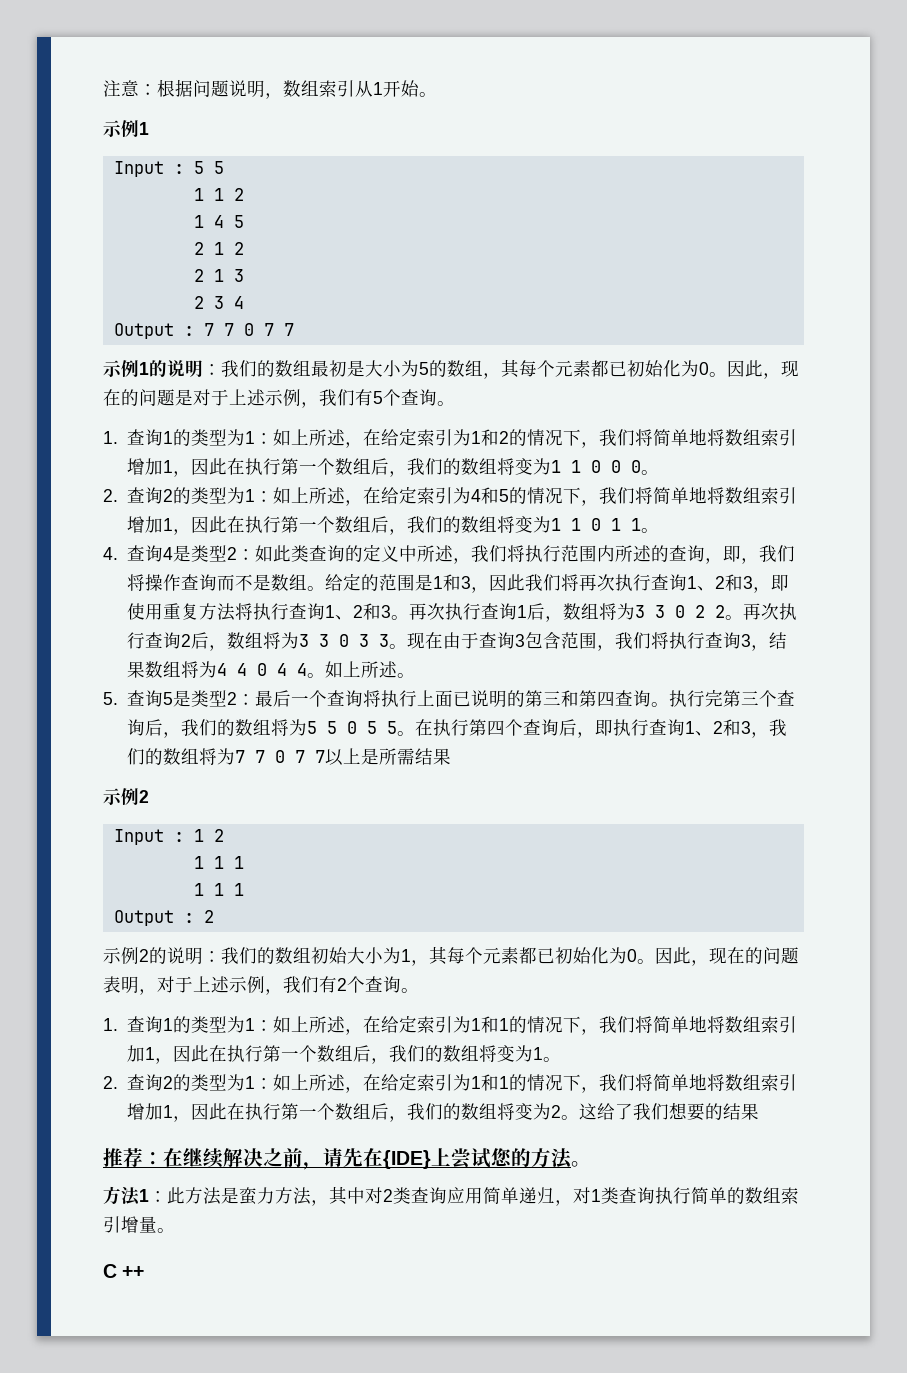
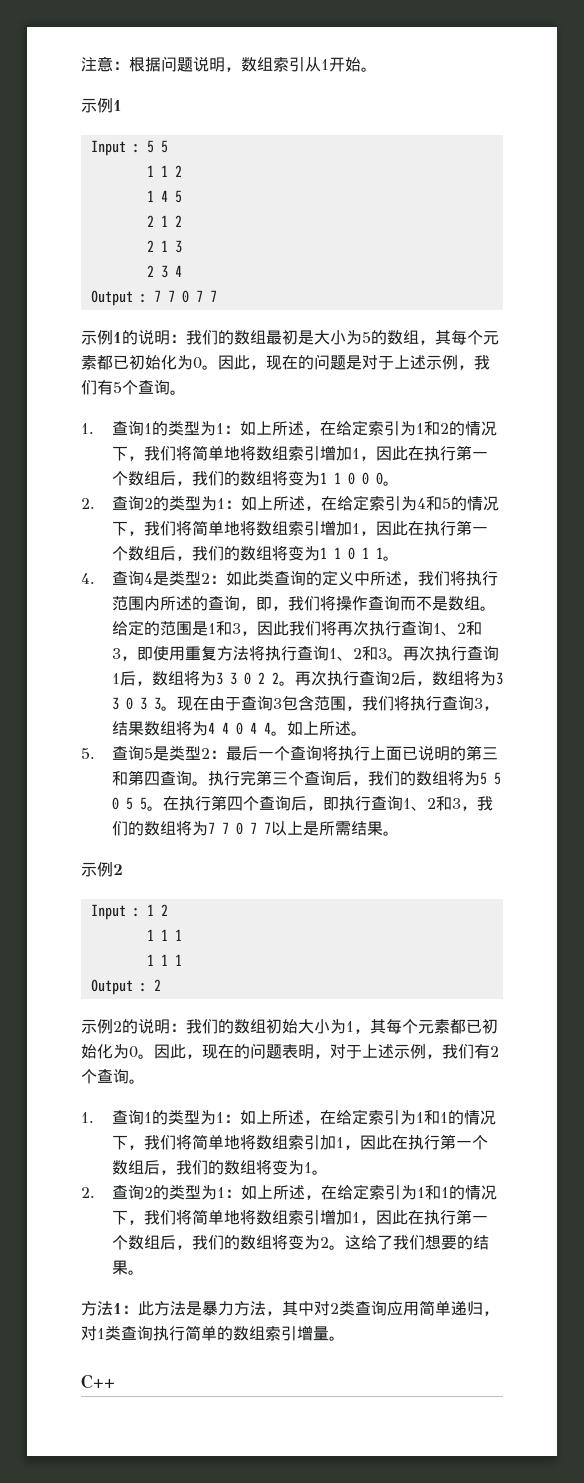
- 在执行第四个查询后，即执行查询1、2和3，我们的数组将为7 7 0 7 7以上是所需结果
+ 在执行第四个查询后，即执行查询1、2和3，我们的数组将为7 7 0 7 7以上是所需结果。
- 这给了我们想要的结果
- 推荐：在继续解决之前，请先在{IDE}上尝试您的方法。
+ 这给了我们想要的结果。
- 方法1：此方法是蛮力方法，其中对2类查询应用简单递归，对1类查询执行简单的数组索引增量。
+ 方法1：此方法是暴力方法，其中对2类查询应用简单递归，对1类查询执行简单的数组索引增量。
- C ++
+ C++

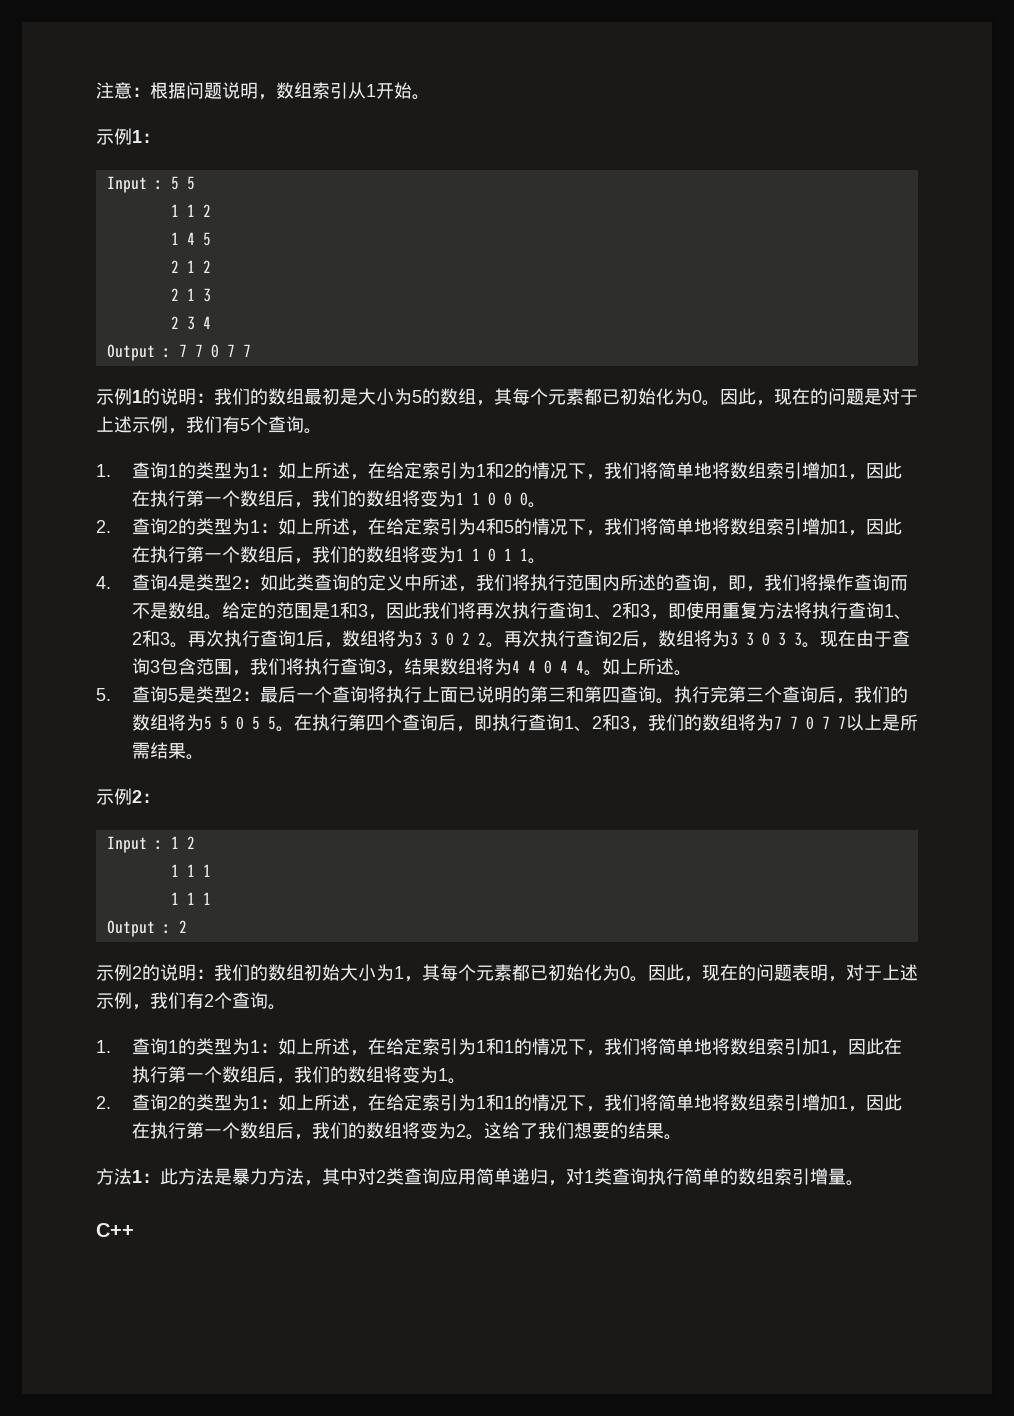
  注意：根据问题说明，数组索引从1开始。
- 示例1
+ 示例1：
  在执行第四个查询后，即执行查询1、2和3，我们的数组将为7 7 0 7 7以上是所需结果。
- 示例2
+ 示例2：

